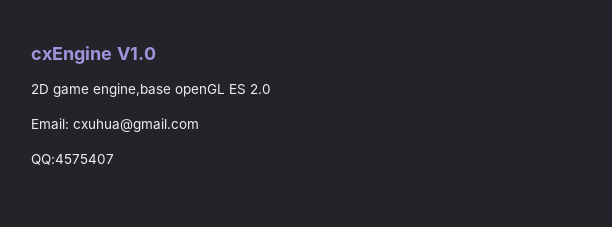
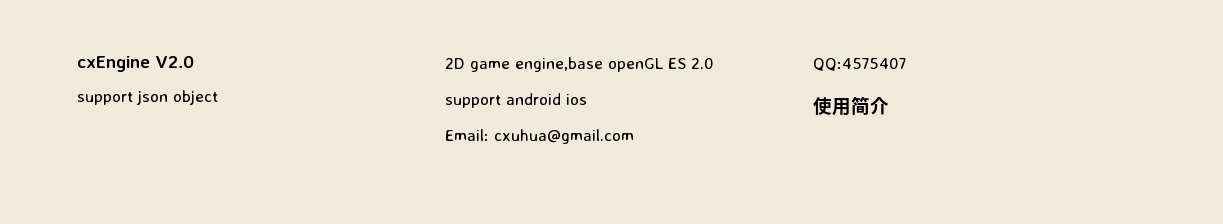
- cxEngine V1.0
+ cxEngine V2.0
+ support json object
+ support android ios
+ 使用简介

